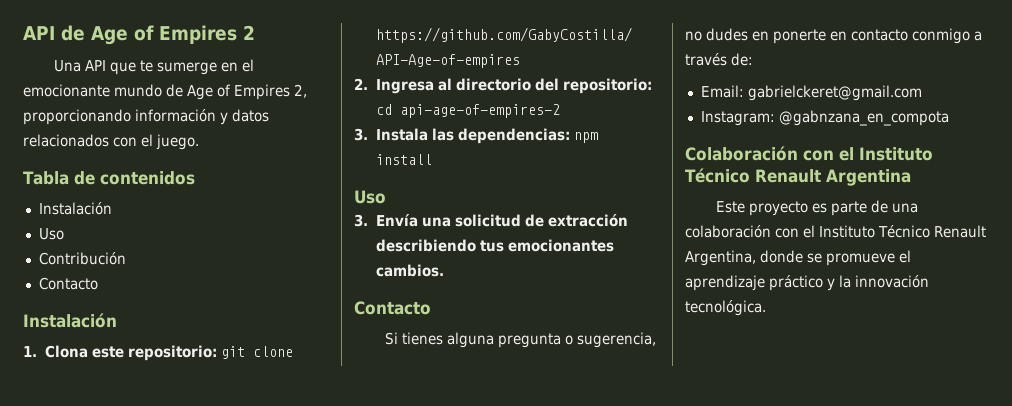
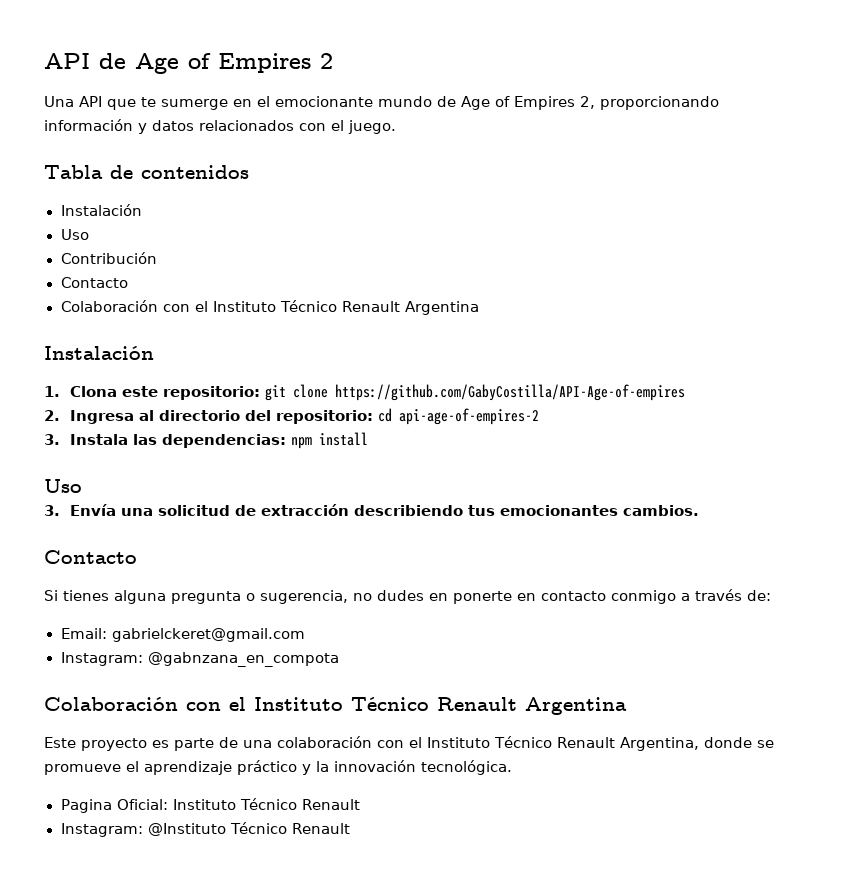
  Contribución
  Contacto
+ Colaboración con el Instituto Técnico Renault Argentina
+ Pagina Oficial: Instituto Técnico Renault
+ Instagram: @Instituto Técnico Renault

